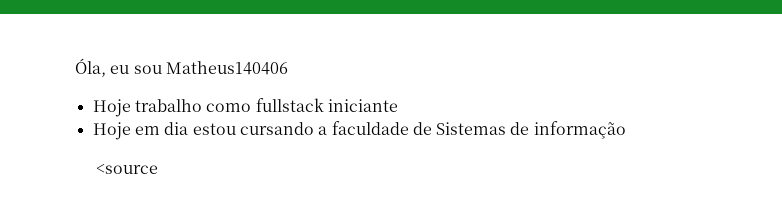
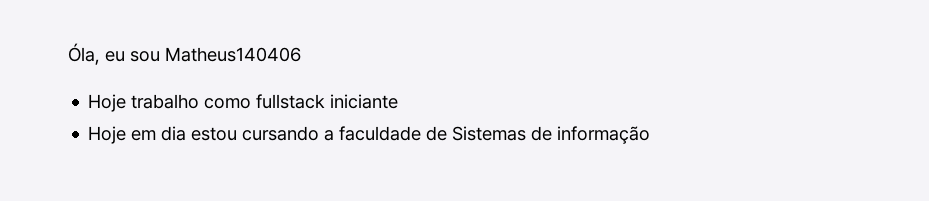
- <source

